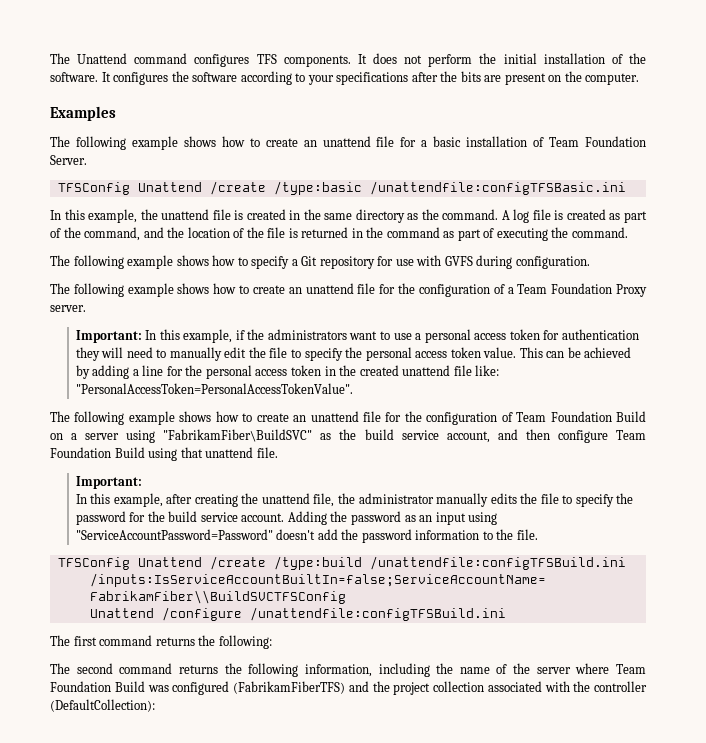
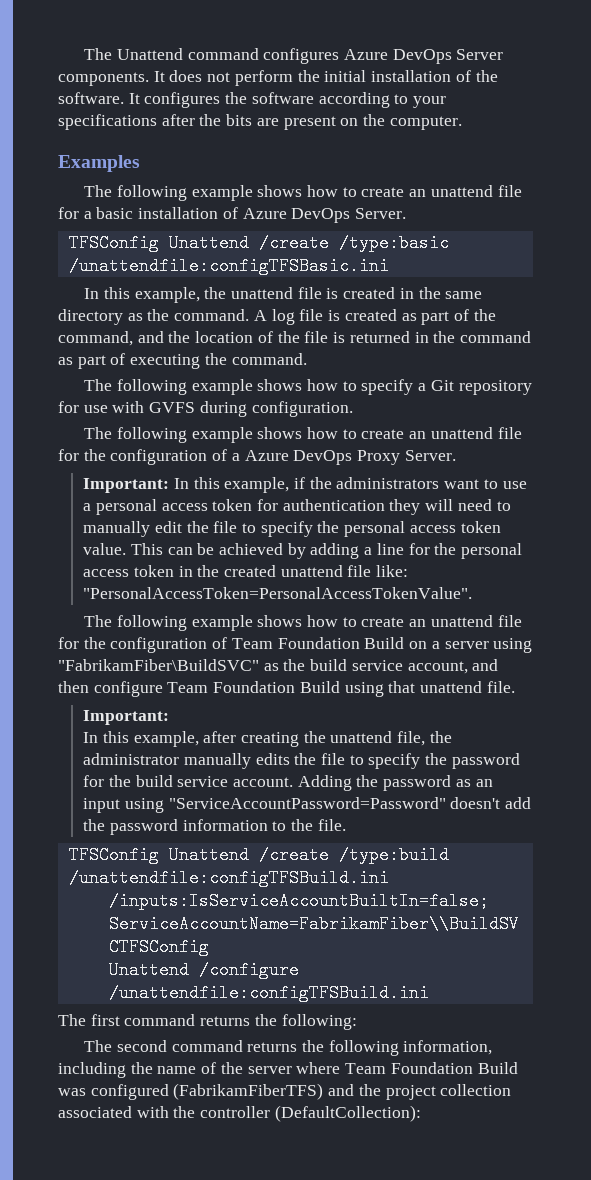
- The Unattend command configures TFS components.
+ The Unattend command configures Azure DevOps Server components.
- The following example shows how to create an unattend file for a basic installation of Team Foundation Server.
+ The following example shows how to create an unattend file for a basic installation of Azure DevOps Server.
- The following example shows how to create an unattend file for the configuration of a Team Foundation Proxy server.
+ The following example shows how to create an unattend file for the configuration of a Azure DevOps Proxy Server.

